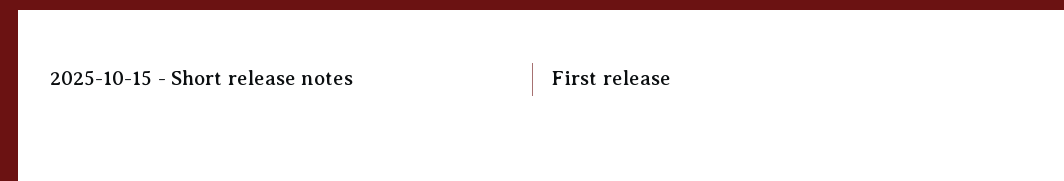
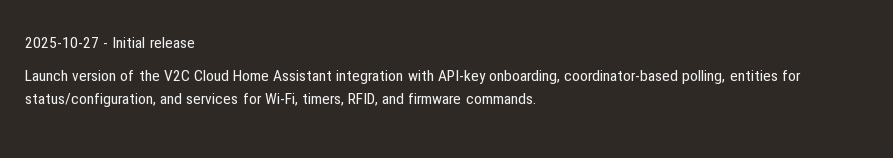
- 2025-10-15 - Short release notes
- First release
+ 2025-10-27 - Initial release
+ Launch version of the V2C Cloud Home Assistant integration with API-key onboarding, coordinator-based polling, entities for status/configuration, and services for Wi-Fi, timers, RFID, and firmware commands.

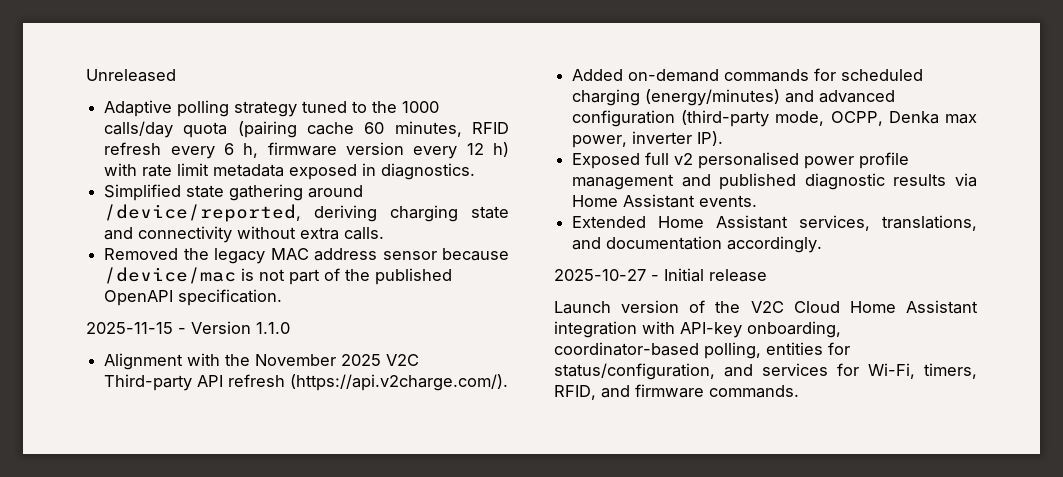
+ Unreleased
+ Adaptive polling strategy tuned to the 1000 calls/day quota (pairing cache 60 minutes, RFID refresh every 6 h, firmware version every 12 h) with rate limit metadata exposed in diagnostics.
+ Simplified state gathering around /device/reported, deriving charging state and connectivity without extra calls.
+ Removed the legacy MAC address sensor because /device/mac is not part of the published OpenAPI specification.
+ 2025-11-15 - Version 1.1.0
+ Alignment with the November 2025 V2C Third-party API refresh (https://api.v2charge.com/).
+ Added on-demand commands for scheduled charging (energy/minutes) and advanced configuration (third-party mode, OCPP, Denka max power, inverter IP).
+ Exposed full v2 personalised power profile management and published diagnostic results via Home Assistant events.
+ Extended Home Assistant services, translations, and documentation accordingly.

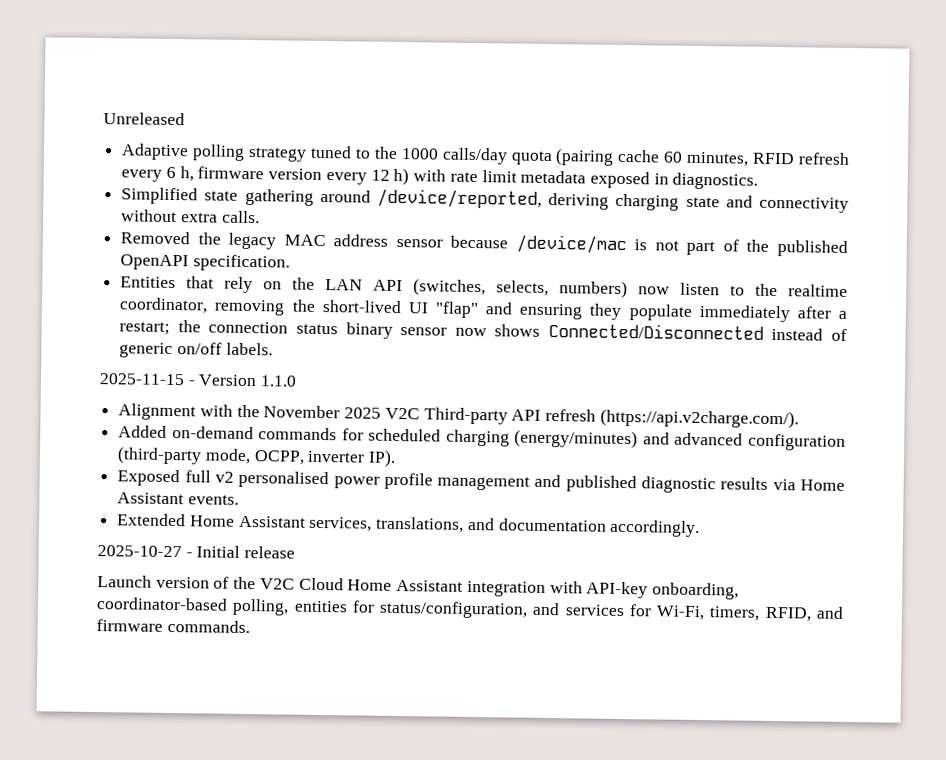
+ Entities that rely on the LAN API (switches, selects, numbers) now listen to the realtime coordinator, removing the short-lived UI "flap" and ensuring they populate immediately after a restart; the connection status binary sensor now shows Connected/Disconnected instead of generic on/off labels.
- Added on-demand commands for scheduled charging (energy/minutes) and advanced configuration (third-party mode, OCPP, Denka max power, inverter IP).
+ Added on-demand commands for scheduled charging (energy/minutes) and advanced configuration (third-party mode, OCPP, inverter IP).

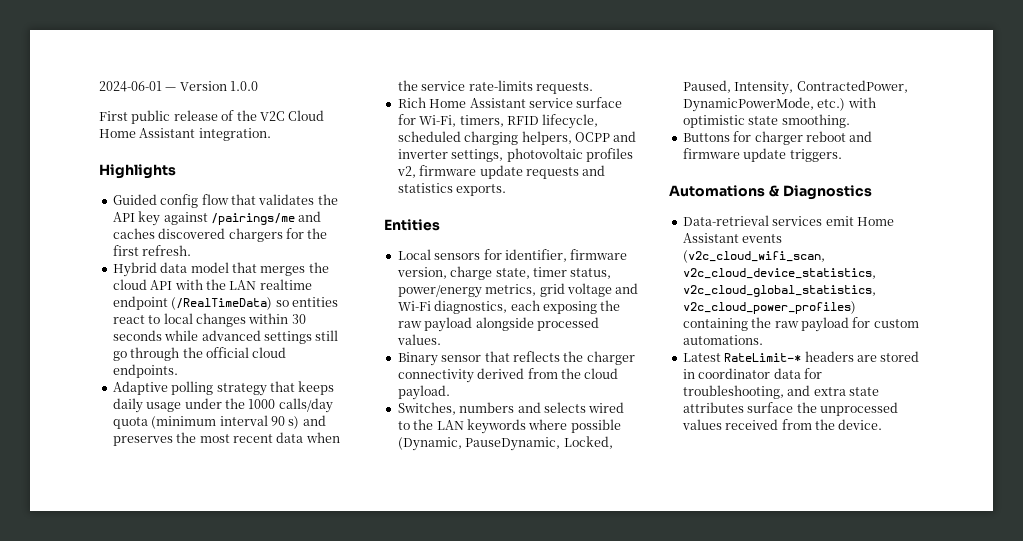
- Unreleased
- Adaptive polling strategy tuned to the 1000 calls/day quota (pairing cache 60 minutes, RFID refresh every 6 h, firmware version every 12 h) with rate limit metadata exposed in diagnostics.
- Simplified state gathering around /device/reported, deriving charging state and connectivity without extra calls.
- Removed the legacy MAC address sensor because /device/mac is not part of the published OpenAPI specification.
- Entities that rely on the LAN API (switches, selects, numbers) now listen to the realtime coordinator, removing the short-lived UI "flap" and ensuring they populate immediately after a restart; the connection status binary sensor now shows Connected/Disconnected instead of generic on/off labels.
- 2025-11-15 - Version 1.1.0
- Alignment with the November 2025 V2C Third-party API refresh (https://api.v2charge.com/).
- Added on-demand commands for scheduled charging (energy/minutes) and advanced configuration (third-party mode, OCPP, inverter IP).
- Exposed full v2 personalised power profile management and published diagnostic results via Home Assistant events.
- Extended Home Assistant services, translations, and documentation accordingly.
- 2025-10-27 - Initial release
- Launch version of the V2C Cloud Home Assistant integration with API-key onboarding, coordinator-based polling, entities for status/configuration, and services for Wi-Fi, timers, RFID, and firmware commands.
+ 2024-06-01 — Version 1.0.0
+ First public release of the V2C Cloud Home Assistant integration.
+ Highlights
+ Guided config flow that validates the API key against /pairings/me and caches discovered chargers for the first refresh.
+ Hybrid data model that merges the cloud API with the LAN realtime endpoint (/RealTimeData) so entities react to local changes within 30 seconds while advanced settings still go through the official cloud endpoints.
+ Adaptive polling strategy that keeps daily usage under the 1000 calls/day quota (minimum interval 90 s) and preserves the most recent data when the service rate-limits requests.
+ Rich Home Assistant service surface for Wi-Fi, timers, RFID lifecycle, scheduled charging helpers, OCPP and inverter settings, photovoltaic profiles v2, firmware update requests and statistics exports.
+ Entities
+ Local sensors for identifier, firmware version, charge state, timer status, power/energy metrics, grid voltage and Wi-Fi diagnostics, each exposing the raw payload alongside processed values.
+ Binary sensor that reflects the charger connectivity derived from the cloud payload.
+ Switches, numbers and selects wired to the LAN keywords where possible (Dynamic, PauseDynamic, Locked, Paused, Intensity, ContractedPower, DynamicPowerMode, etc.) with optimistic state smoothing.
+ Buttons for charger reboot and firmware update triggers.
+ Automations & Diagnostics
+ Data-retrieval services emit Home Assistant events (v2c_cloud_wifi_scan, v2c_cloud_device_statistics, v2c_cloud_global_statistics, v2c_cloud_power_profiles) containing the raw payload for custom automations.
+ Latest RateLimit-* headers are stored in coordinator data for troubleshooting, and extra state attributes surface the unprocessed values received from the device.

